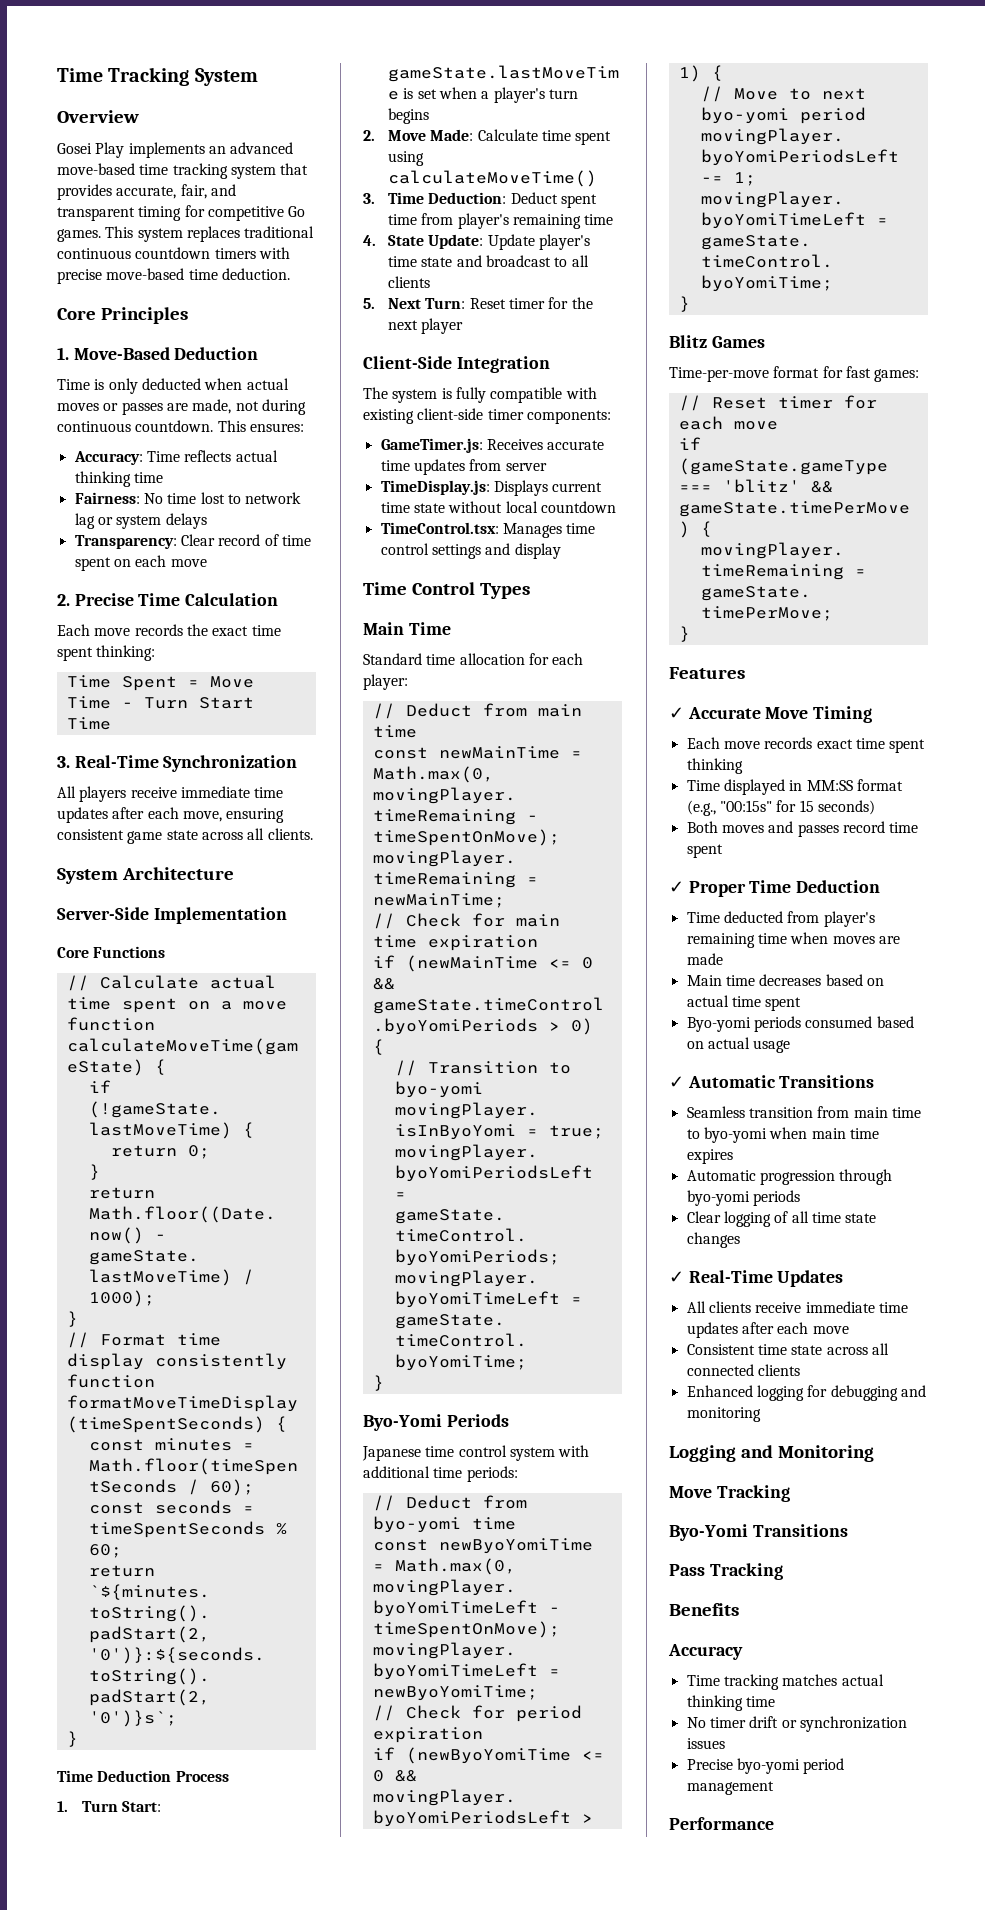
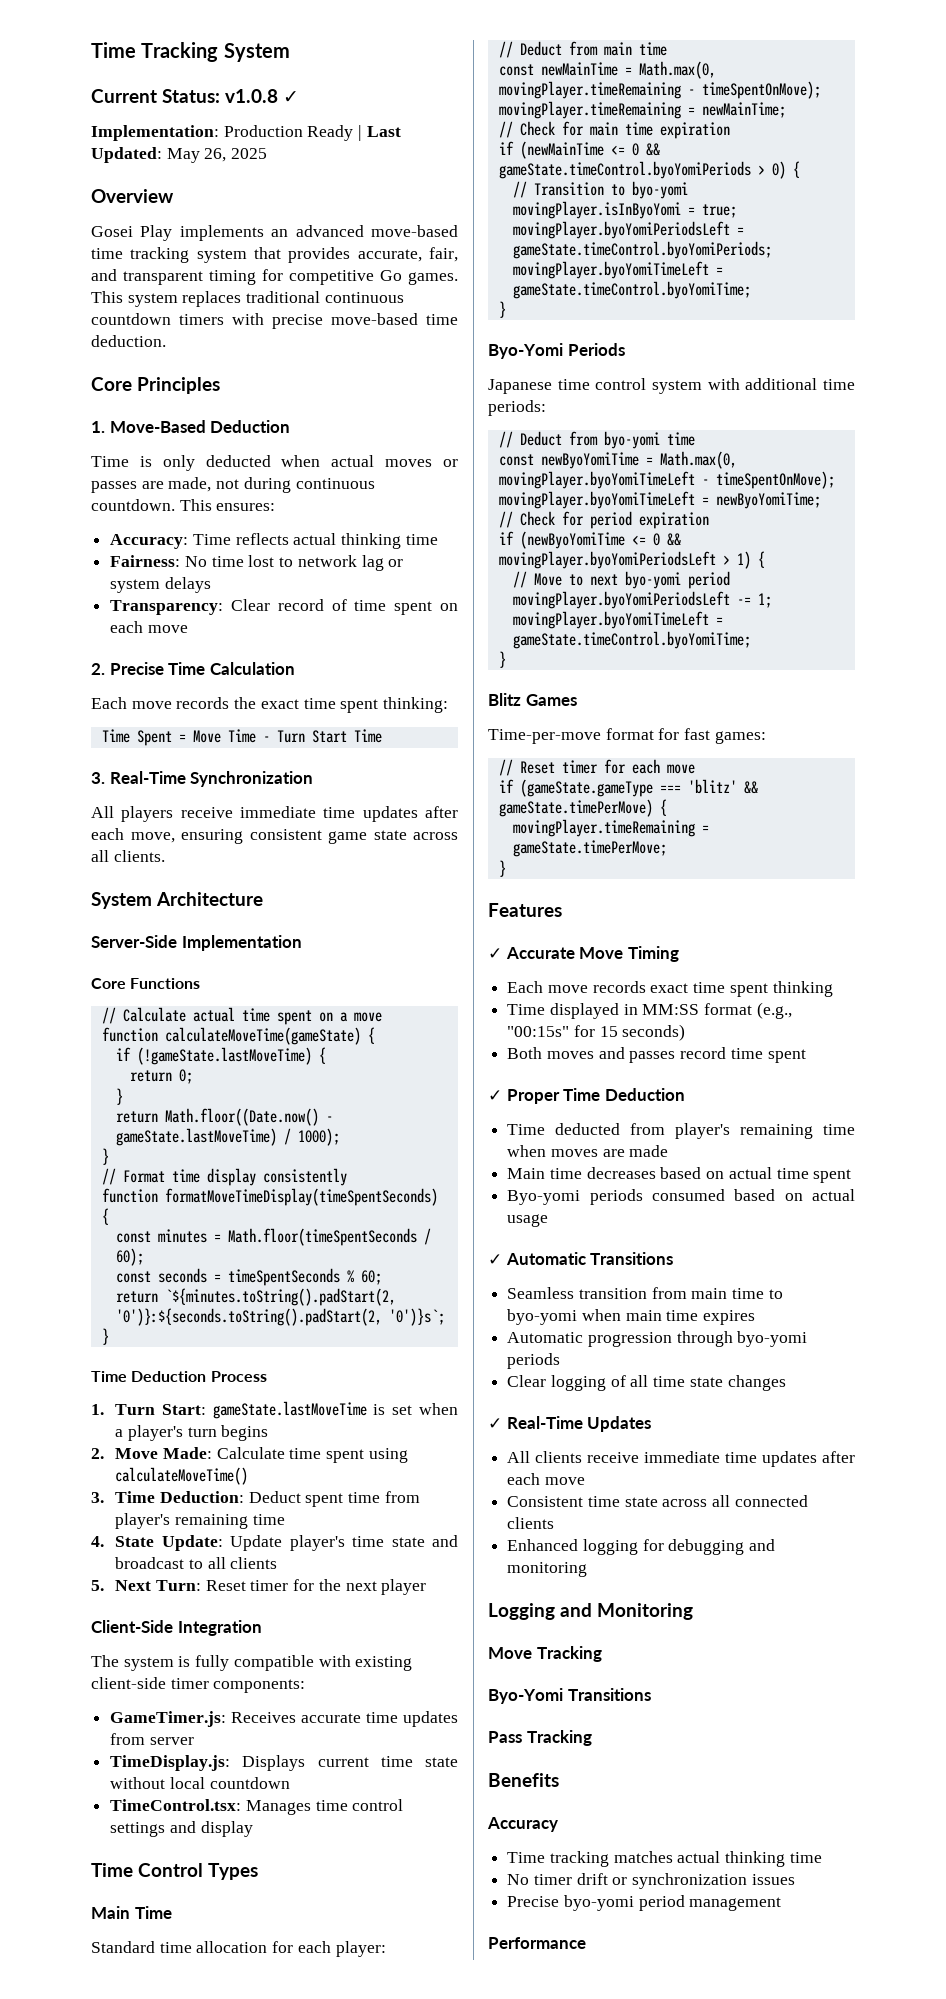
+ Current Status: v1.0.8 ✓
+ Implementation: Production Ready | Last Updated: May 26, 2025

